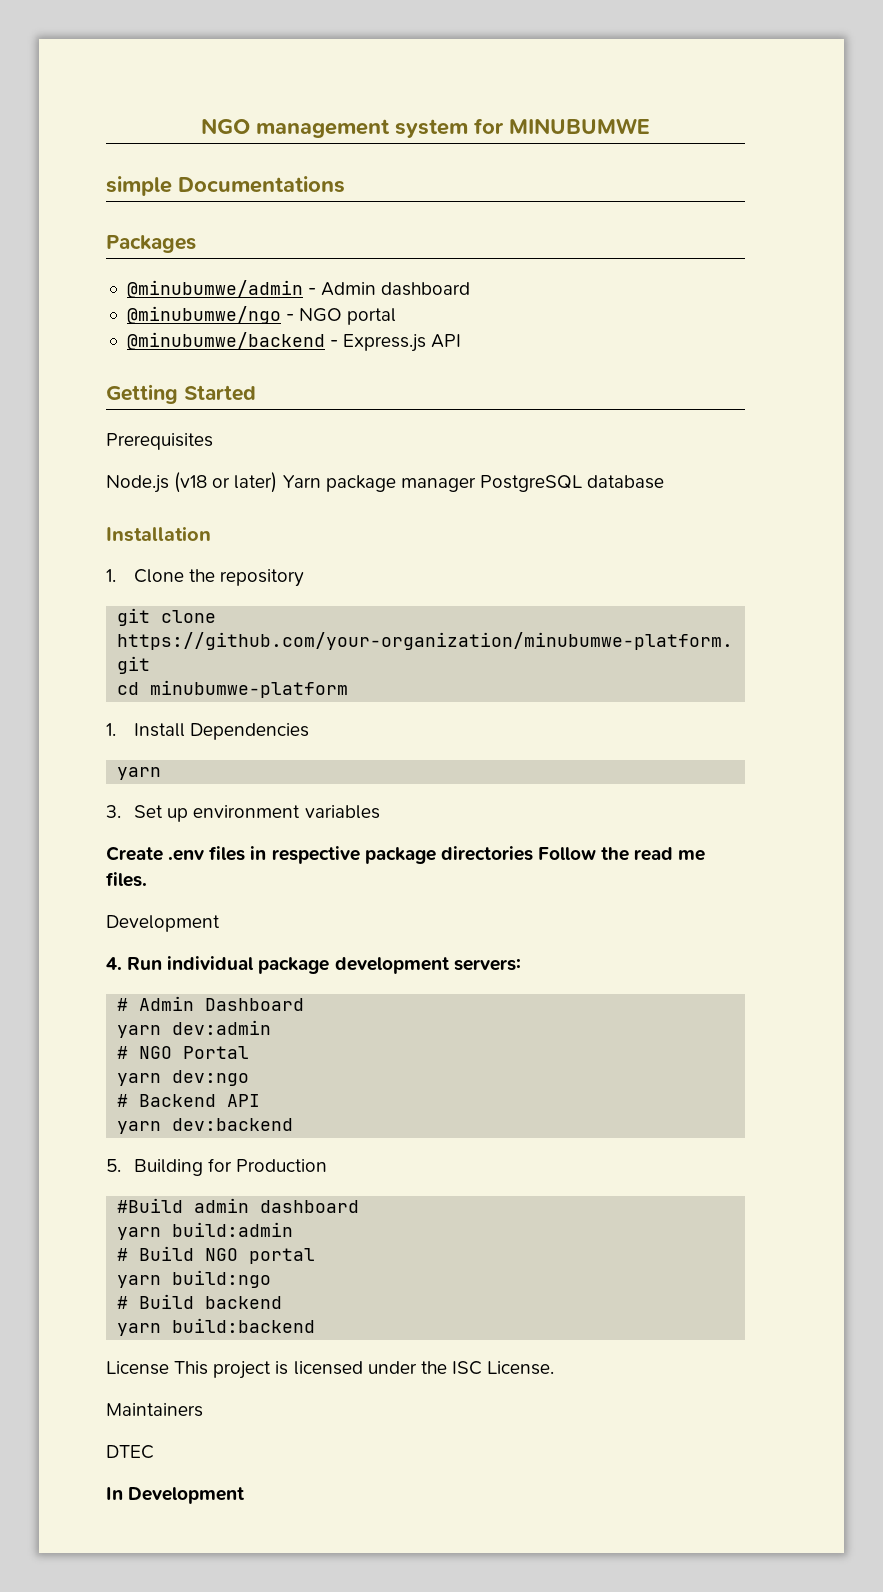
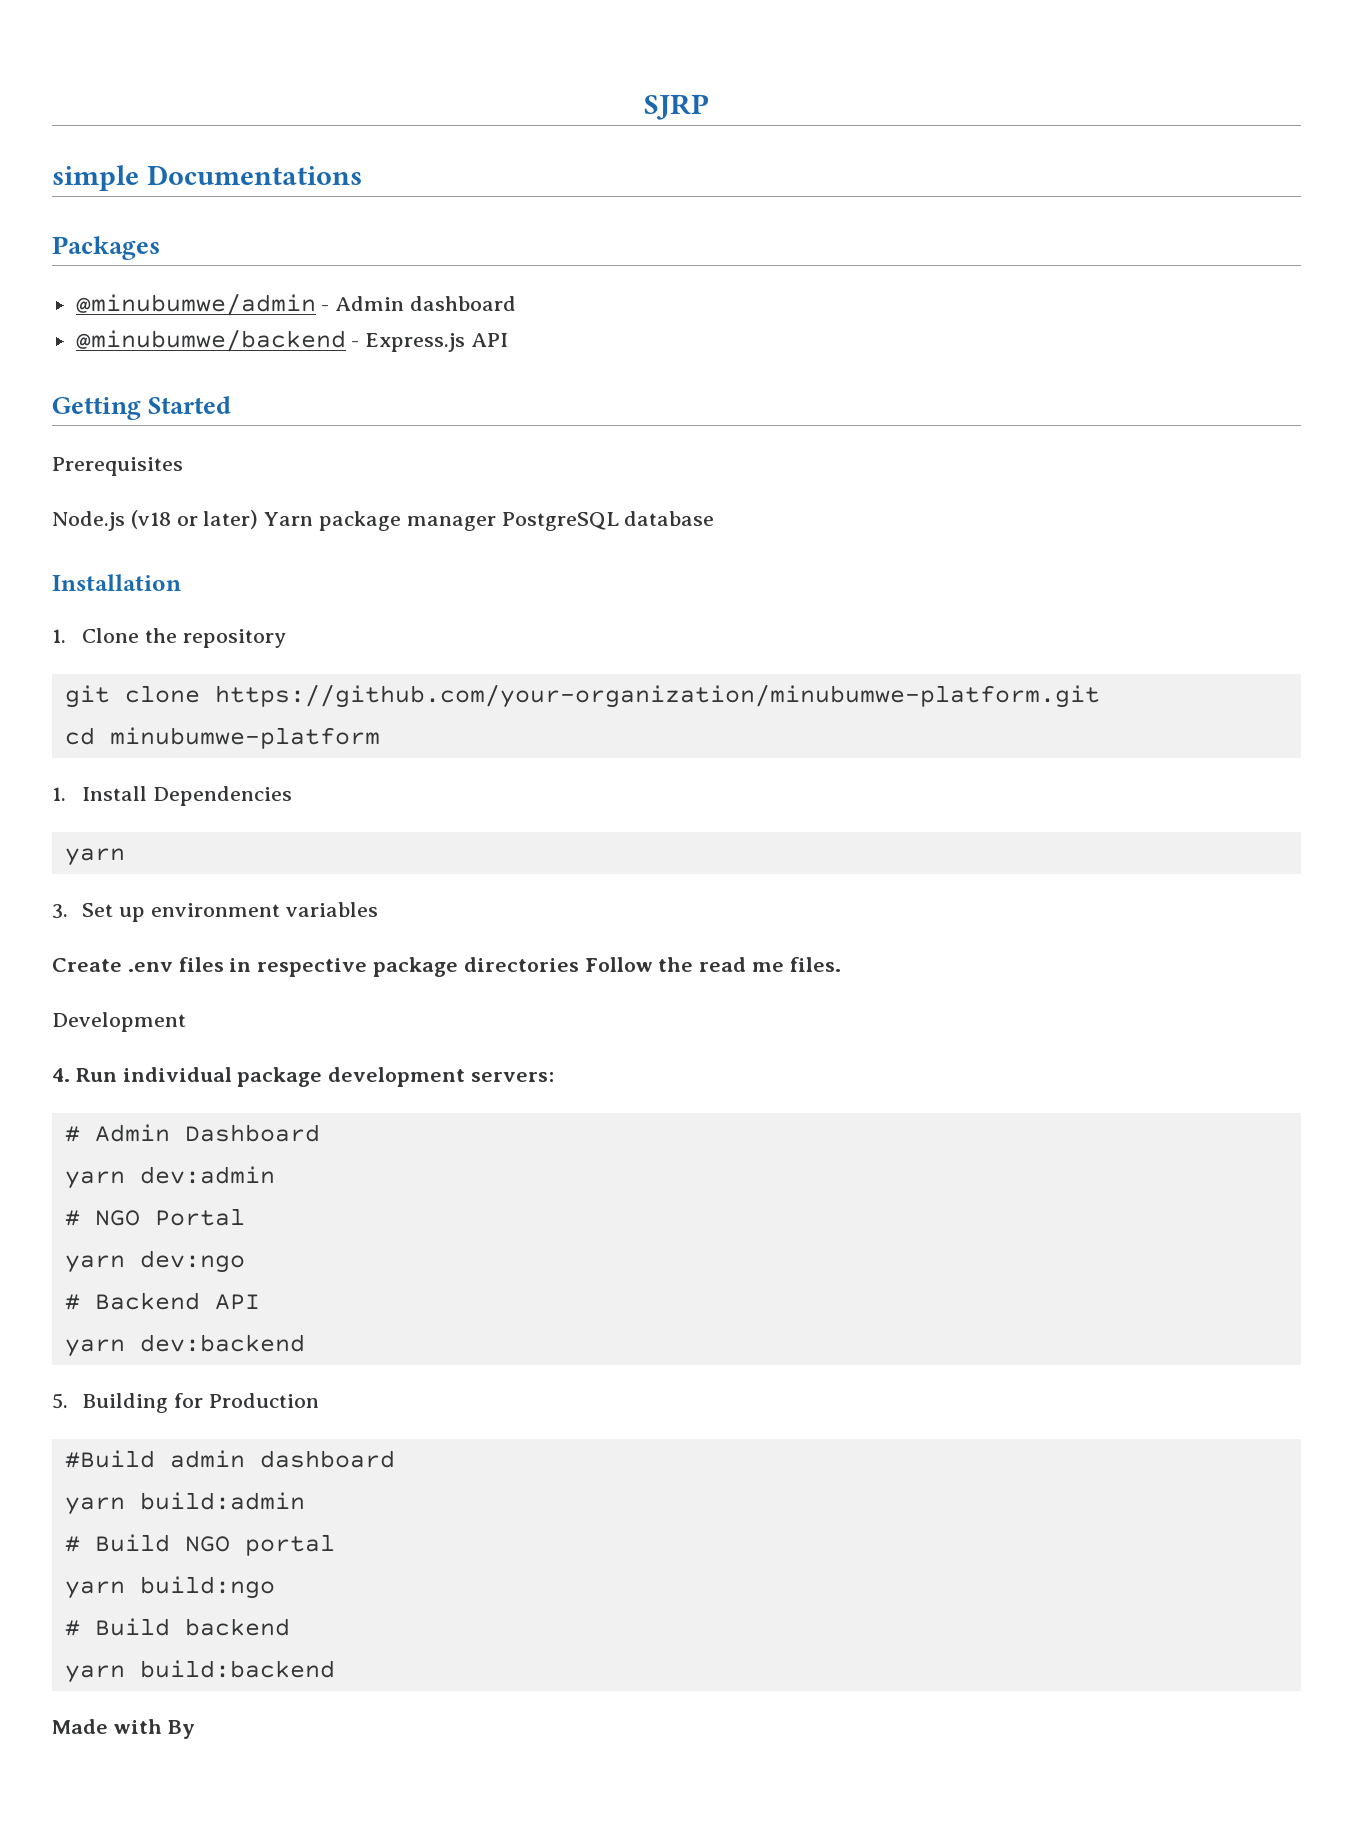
- NGO management system for MINUBUMWE
+ SJRP
- @minubumwe/ngo - NGO portal
- License This project is licensed under the ISC License.
- Maintainers
- DTEC
- In Development
+ Made with By

